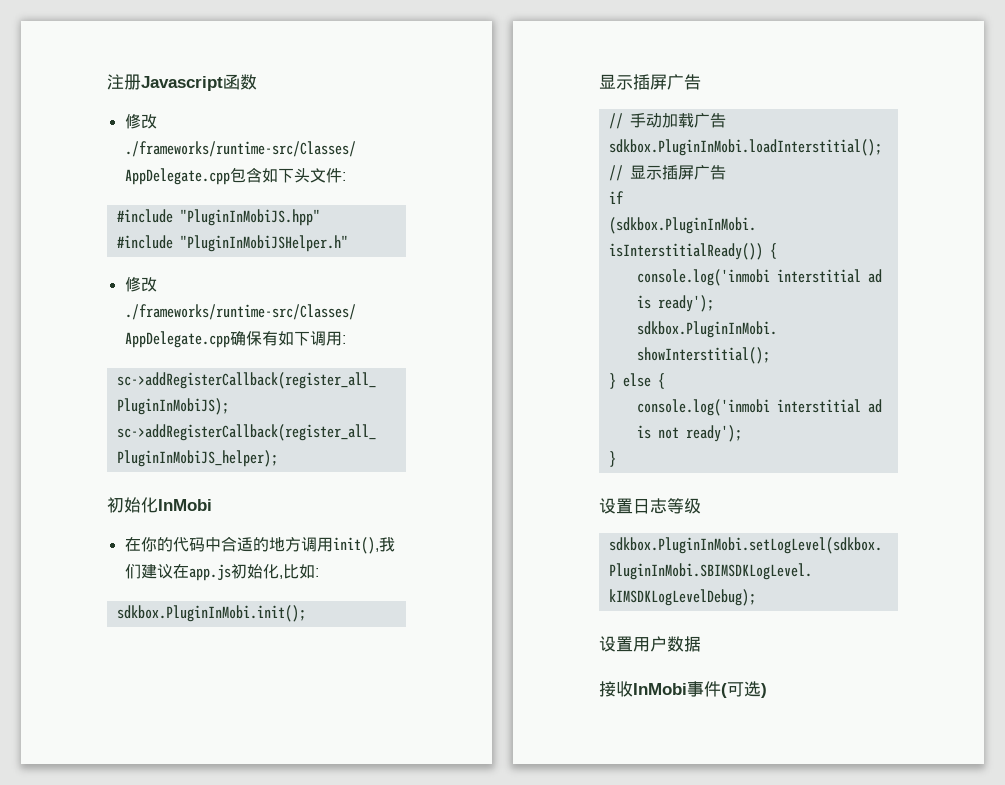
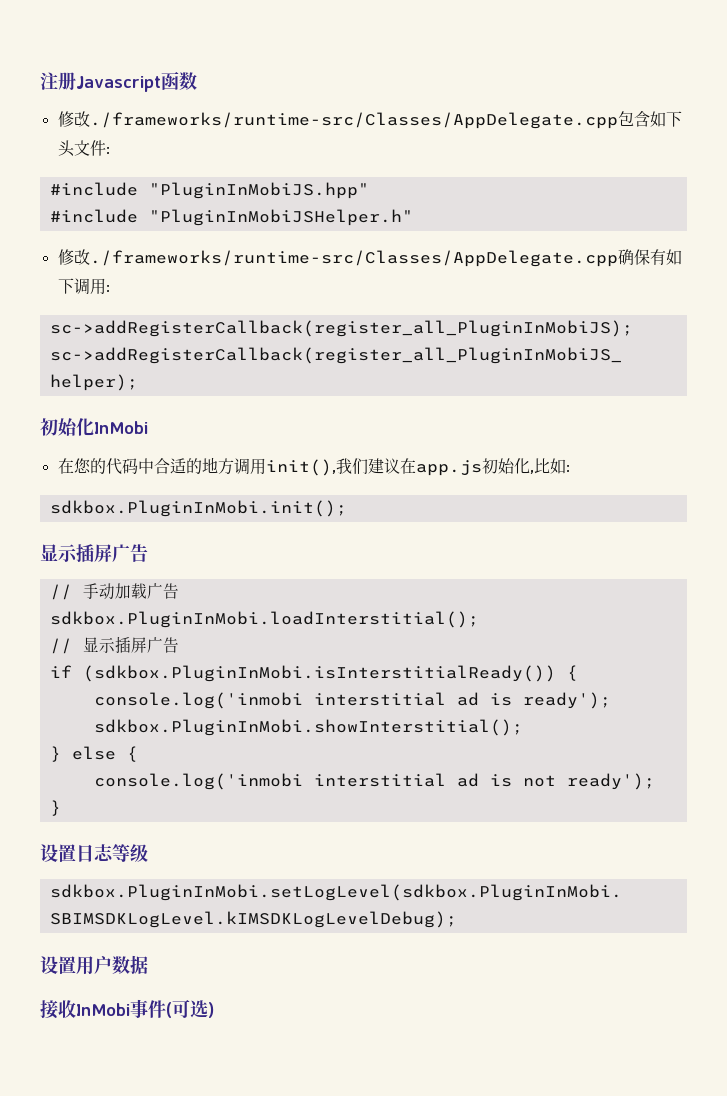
- 在你的代码中合适的地方调用init(),我们建议在app.js初始化,比如:
+ 在您的代码中合适的地方调用init(),我们建议在app.js初始化,比如:

